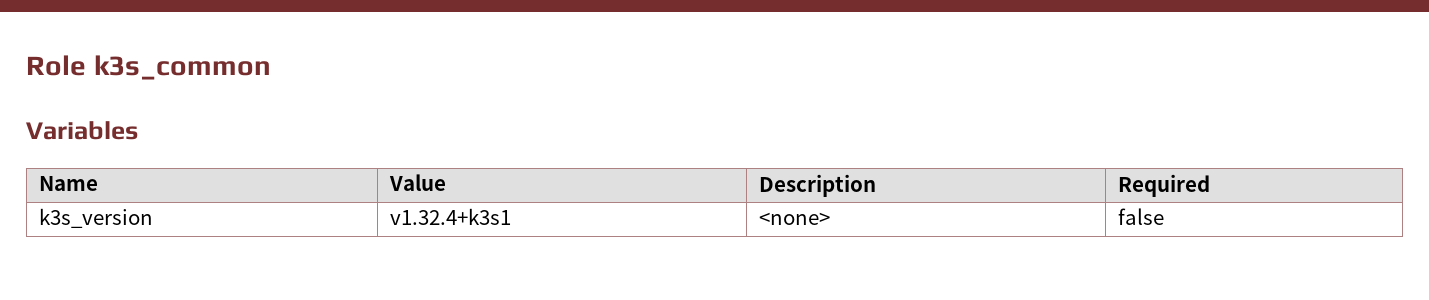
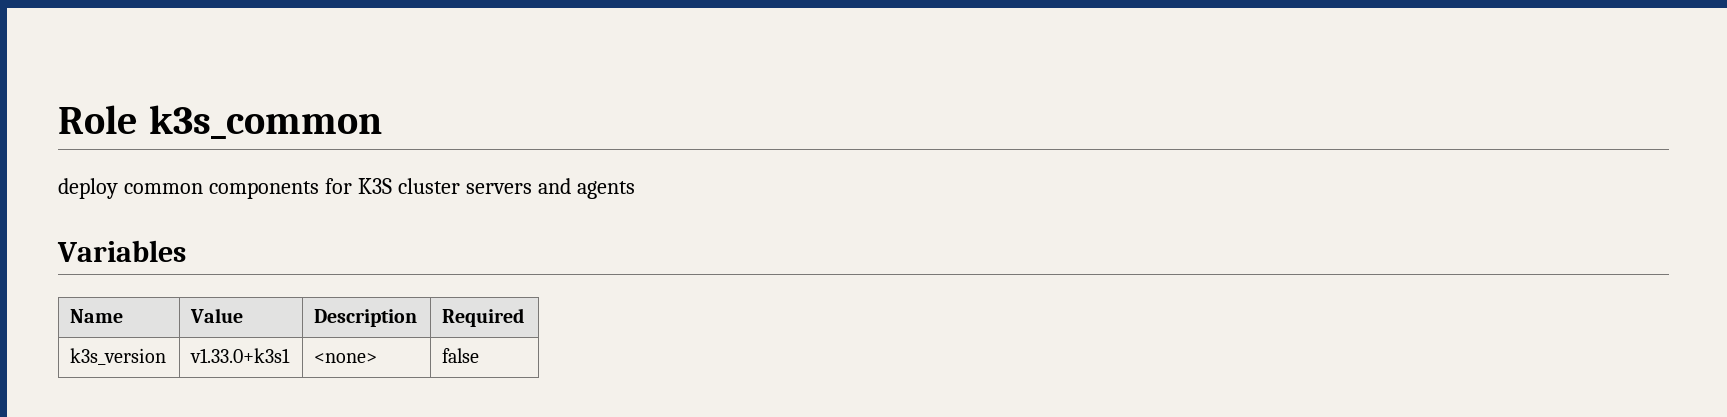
+ deploy common components for K3S cluster servers and agents
- k3s_version | v1.32.4+k3s1 | <none> | false
+ k3s_version | v1.33.0+k3s1 | <none> | false

